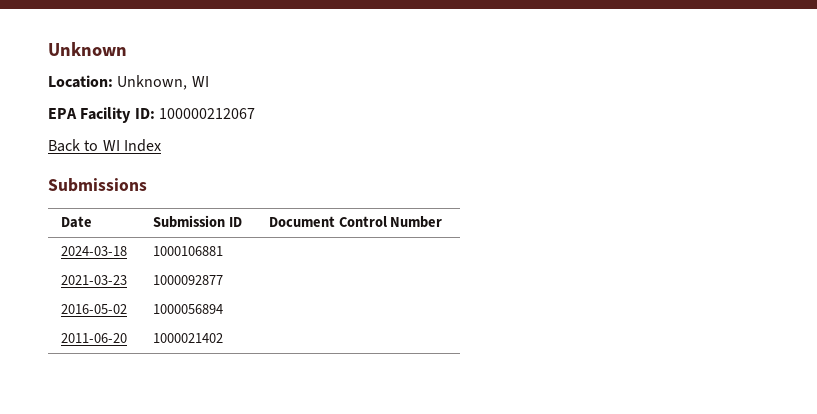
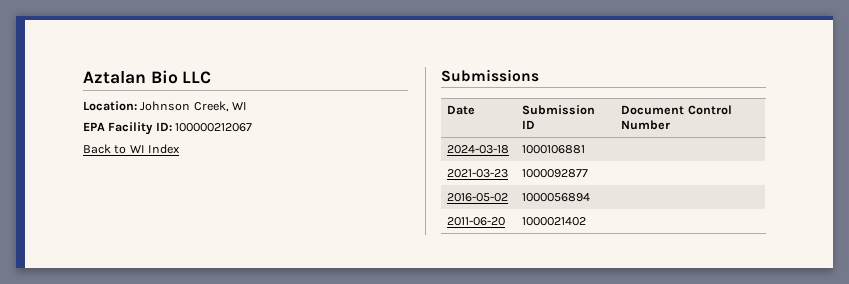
- Unknown
+ Aztalan Bio LLC
- Location: Unknown, WI
+ Location: Johnson Creek, WI

